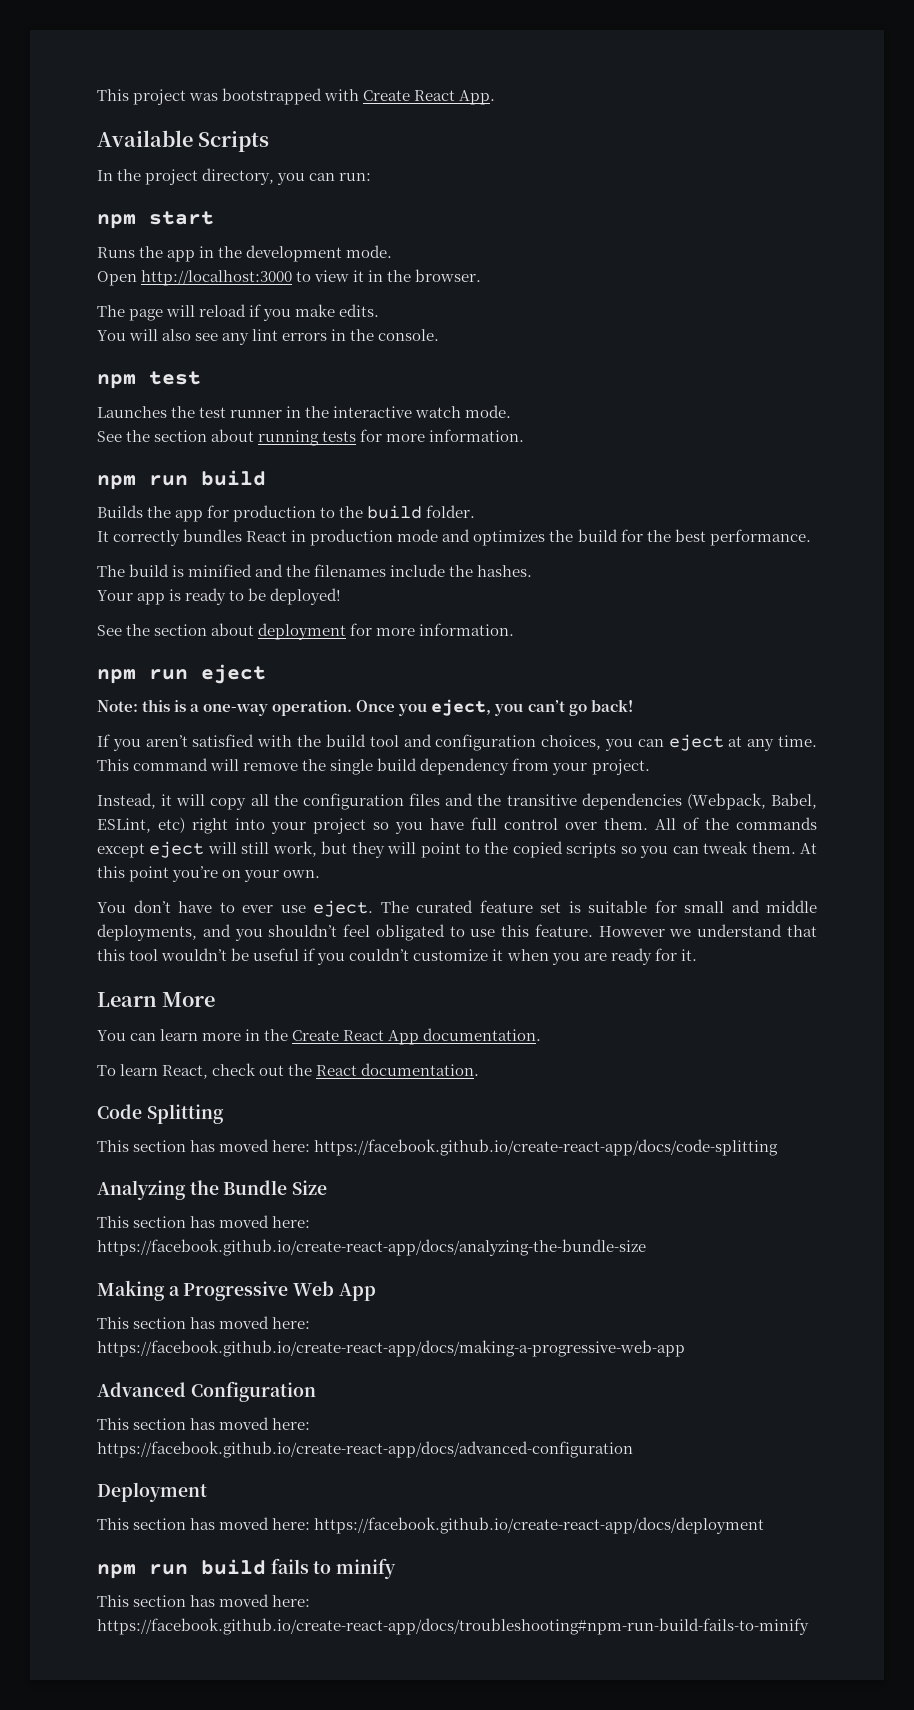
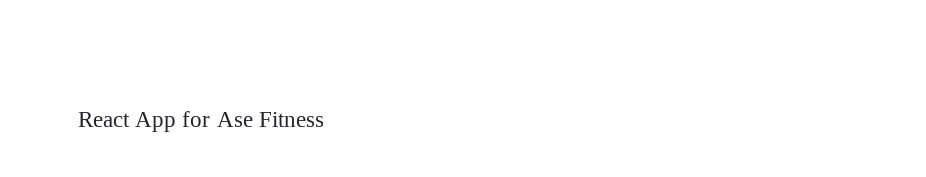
- This project was bootstrapped with Create React App.
- Available Scripts
- In the project directory, you can run:
- npm start
- Runs the app in the development mode.
- Open http://localhost:3000 to view it in the browser.
- The page will reload if you make edits.
- You will also see any lint errors in the console.
- npm test
- Launches the test runner in the interactive watch mode.
- See the section about running tests for more information.
- npm run build
- Builds the app for production to the build folder.
- It correctly bundles React in production mode and optimizes the build for the best performance.
- The build is minified and the filenames include the hashes.
- Your app is ready to be deployed!
- See the section about deployment for more information.
- npm run eject
- Note: this is a one-way operation. Once you eject, you can’t go back!
- If you aren’t satisfied with the build tool and configuration choices, you can eject at any time. This command will remove the single build dependency from your project.
- Instead, it will copy all the configuration files and the transitive dependencies (Webpack, Babel, ESLint, etc) right into your project so you have full control over them. All of the commands except eject will still work, but they will point to the copied scripts so you can tweak them. At this point you’re on your own.
- You don’t have to ever use eject. The curated feature set is suitable for small and middle deployments, and you shouldn’t feel obligated to use this feature. However we understand that this tool wouldn’t be useful if you couldn’t customize it when you are ready for it.
- Learn More
- You can learn more in the Create React App documentation.
- To learn React, check out the React documentation.
- Code Splitting
- This section has moved here: https://facebook.github.io/create-react-app/docs/code-splitting
- Analyzing the Bundle Size
- This section has moved here: https://facebook.github.io/create-react-app/docs/analyzing-the-bundle-size
- Making a Progressive Web App
- This section has moved here: https://facebook.github.io/create-react-app/docs/making-a-progressive-web-app
- Advanced Configuration
- This section has moved here: https://facebook.github.io/create-react-app/docs/advanced-configuration
- Deployment
- This section has moved here: https://facebook.github.io/create-react-app/docs/deployment
- npm run build fails to minify
- This section has moved here: https://facebook.github.io/create-react-app/docs/troubleshooting#npm-run-build-fails-to-minify
+ React App for Ase Fitness

